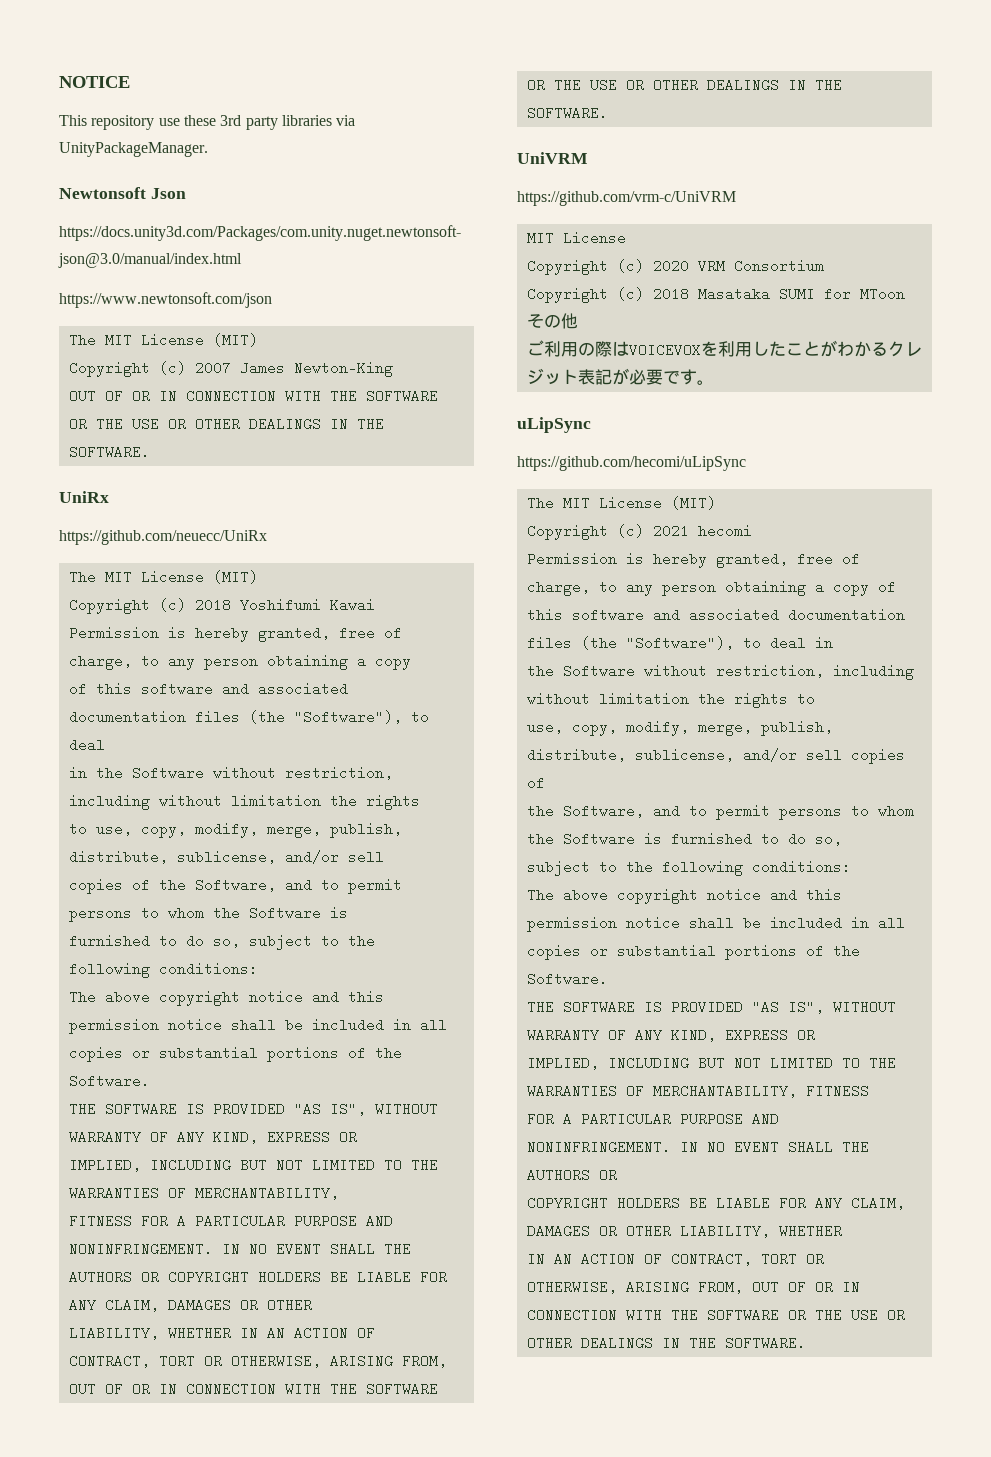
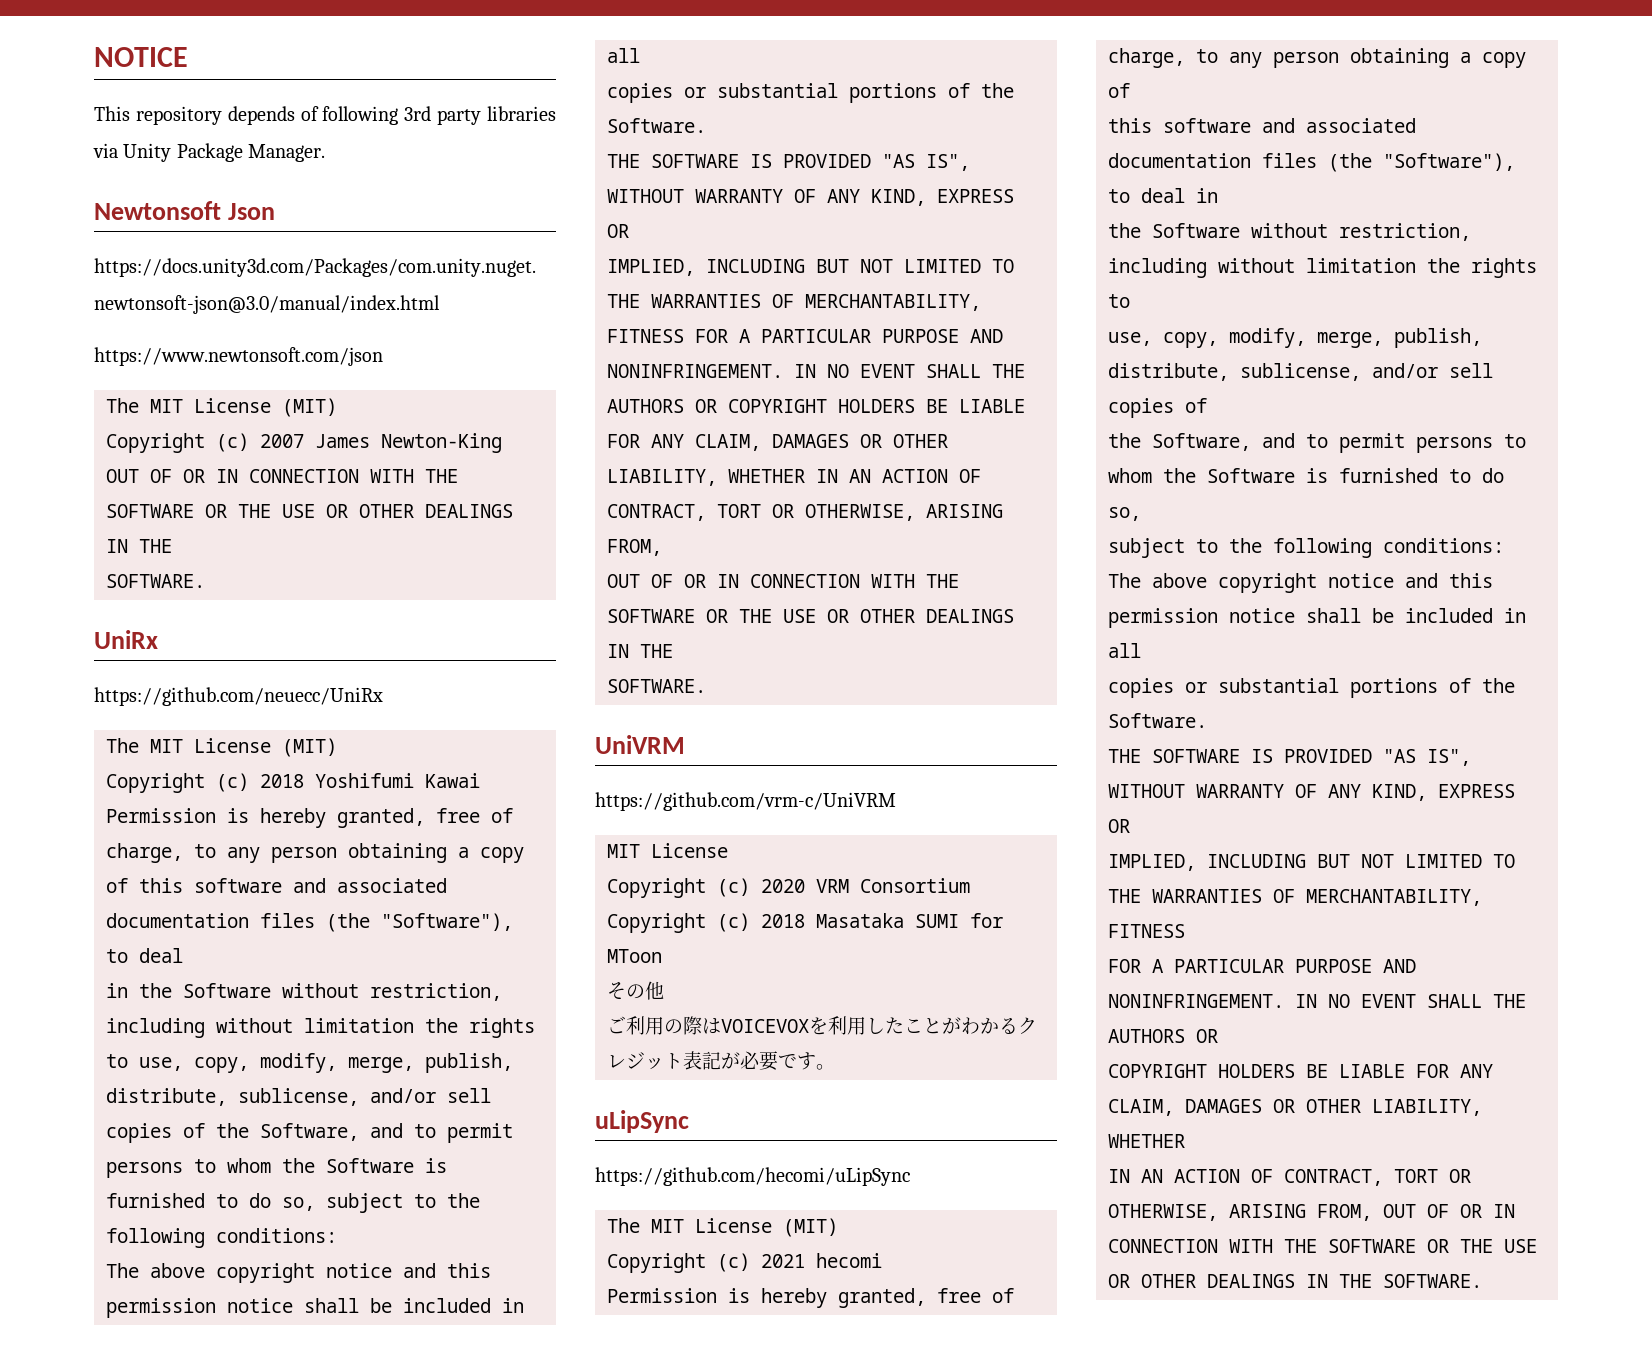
- This repository use these 3rd party libraries via UnityPackageManager.
+ This repository depends of following 3rd party libraries via Unity Package Manager.

